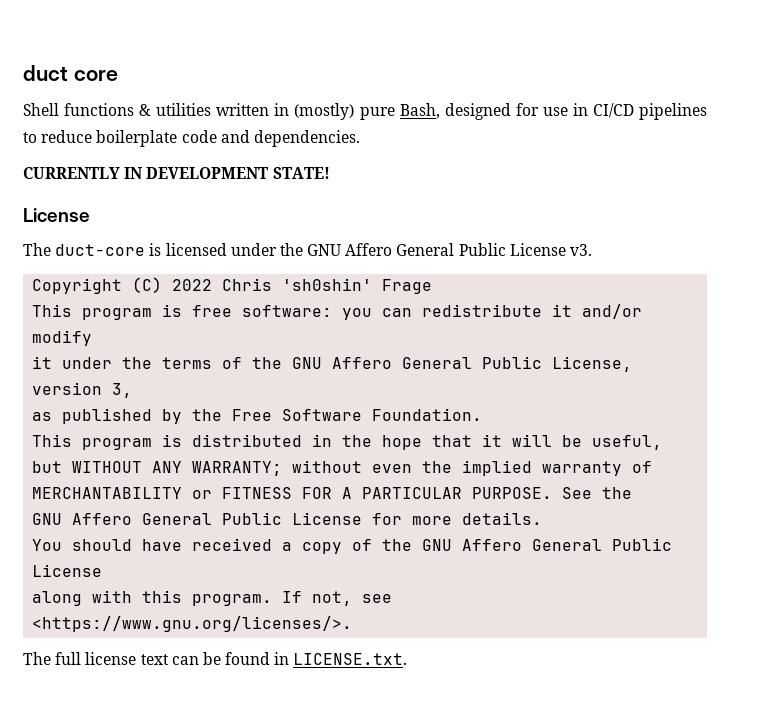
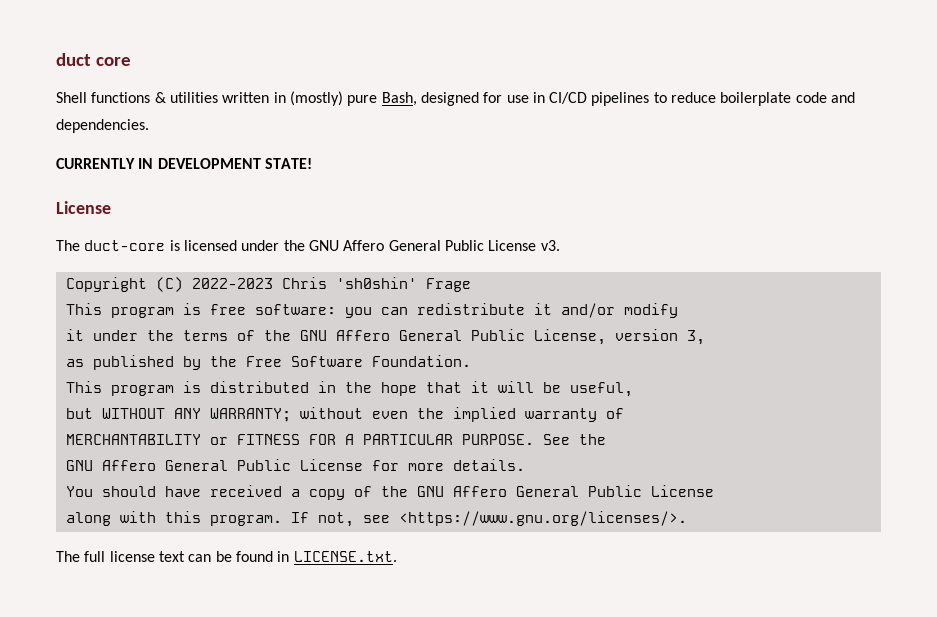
- Copyright (C) 2022 Chris 'sh0shin' Frage
+ Copyright (C) 2022-2023 Chris 'sh0shin' Frage

